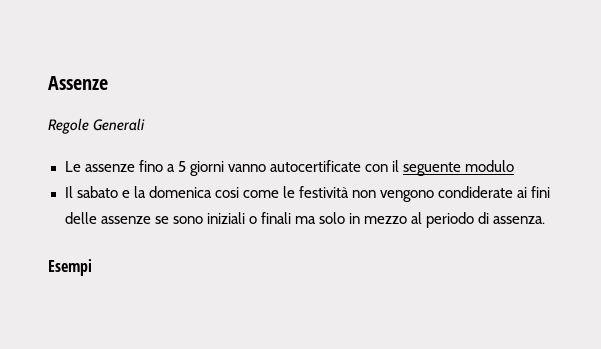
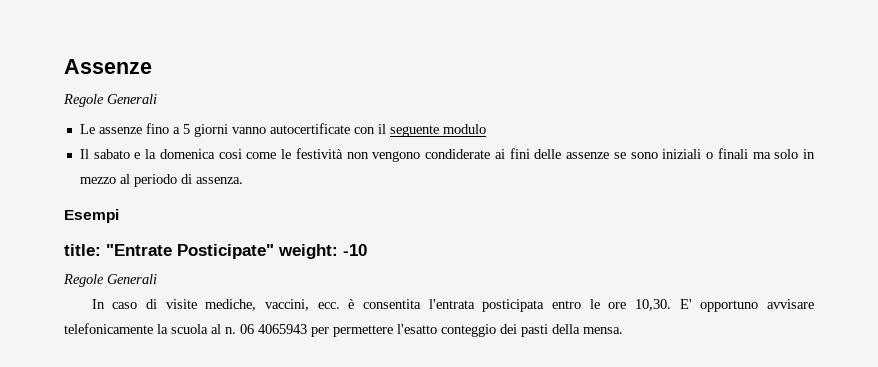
+ title: "Entrate Posticipate" weight: -10
+ Regole Generali
+ In caso di visite mediche, vaccini, ecc. è consentita l'entrata posticipata entro le ore 10,30. E' opportuno avvisare telefonicamente la scuola al n. 06 4065943 per permettere l'esatto conteggio dei pasti della mensa.

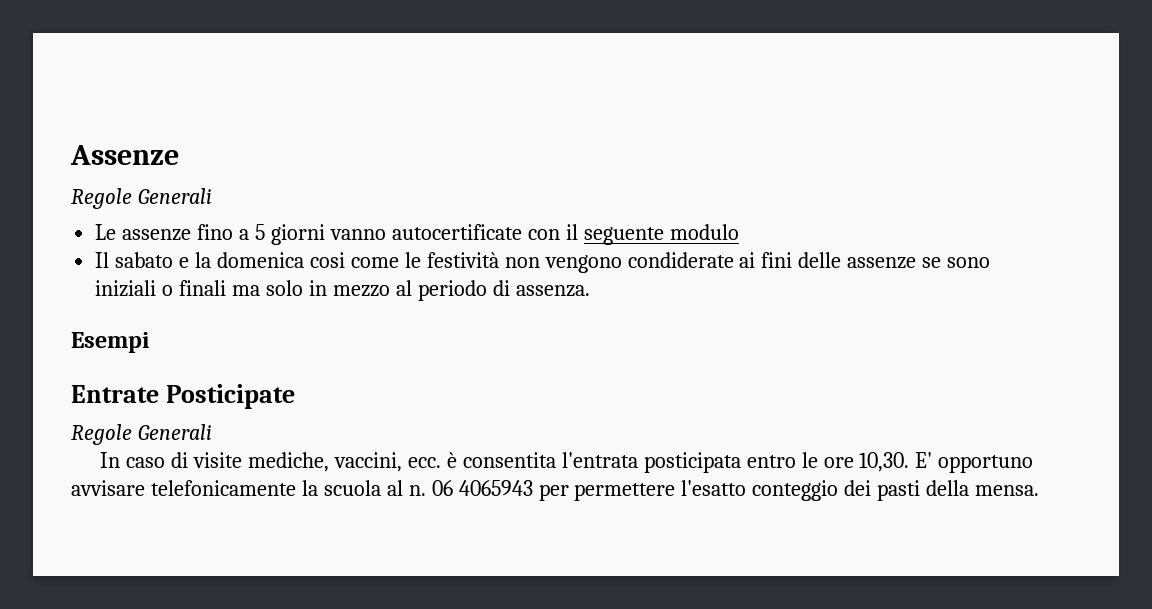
- title: "Entrate Posticipate" weight: -10
+ Entrate Posticipate

